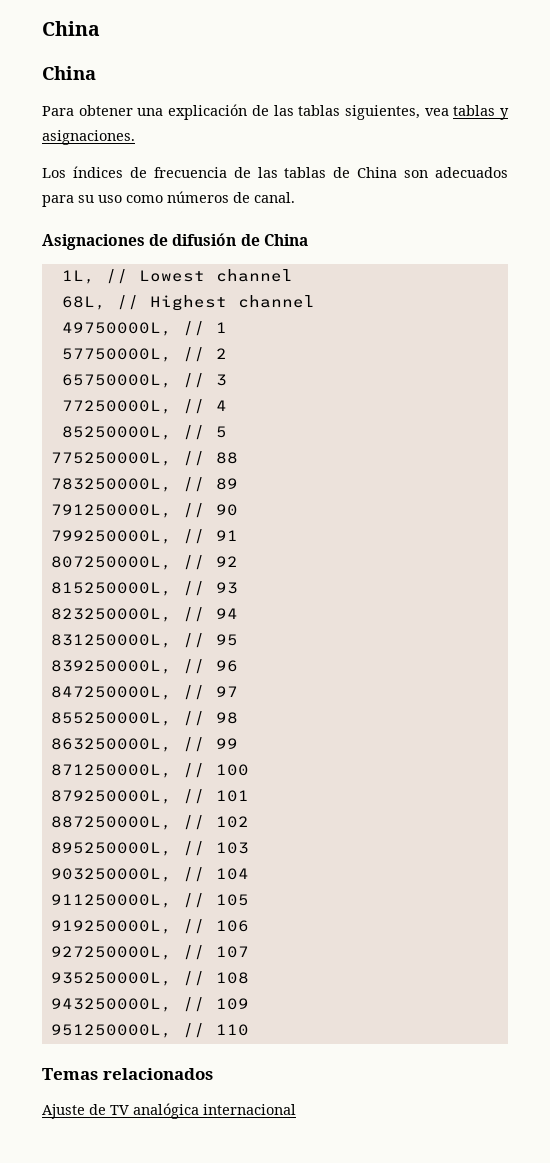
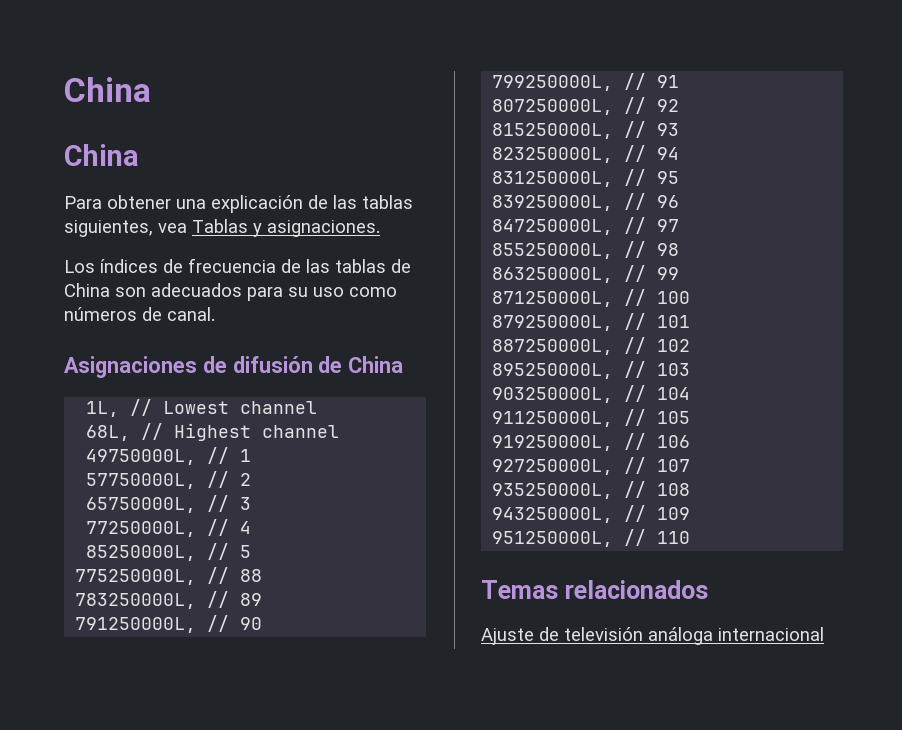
- Para obtener una explicación de las tablas siguientes, vea tablas y asignaciones.
+ Para obtener una explicación de las tablas siguientes, vea Tablas y asignaciones.
- Ajuste de TV analógica internacional
+ Ajuste de televisión análoga internacional

